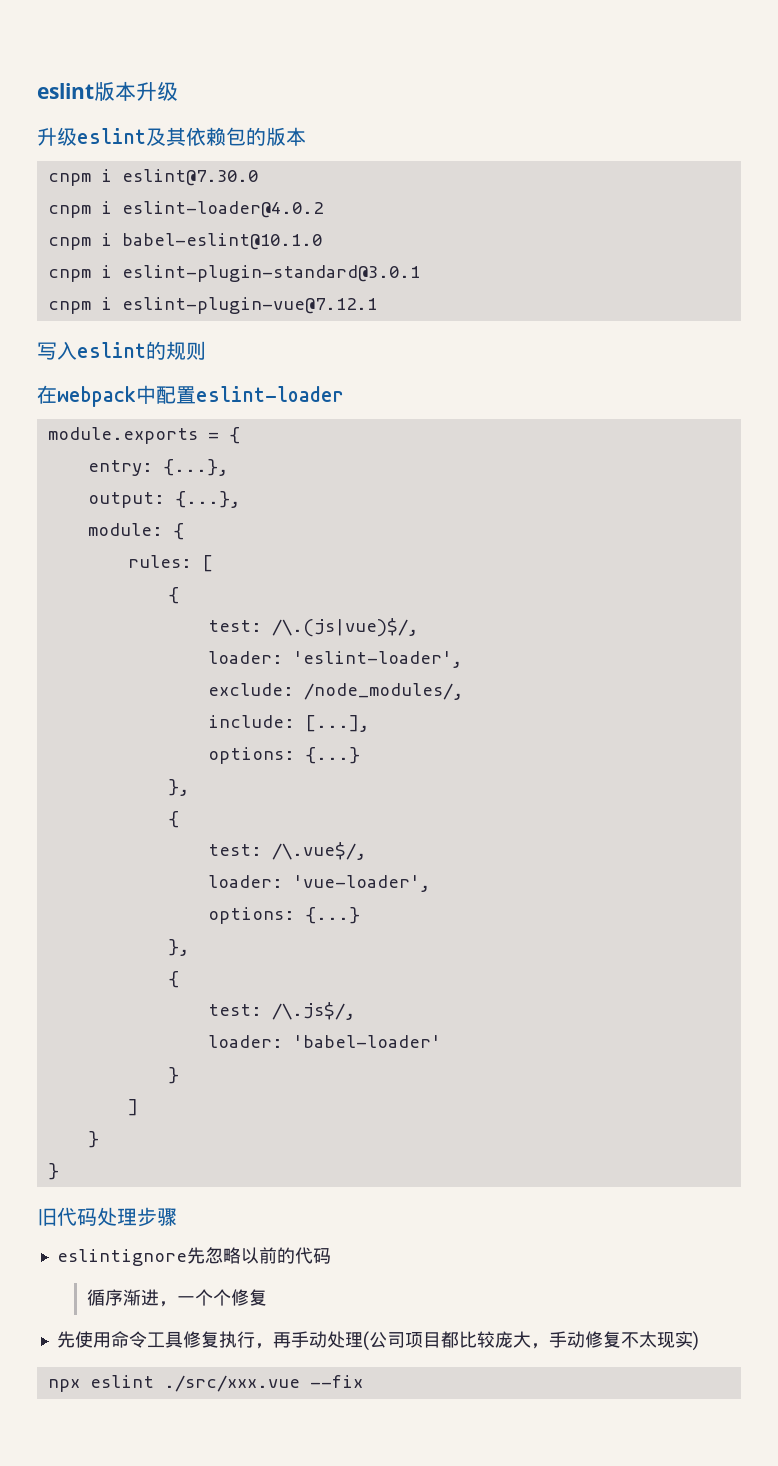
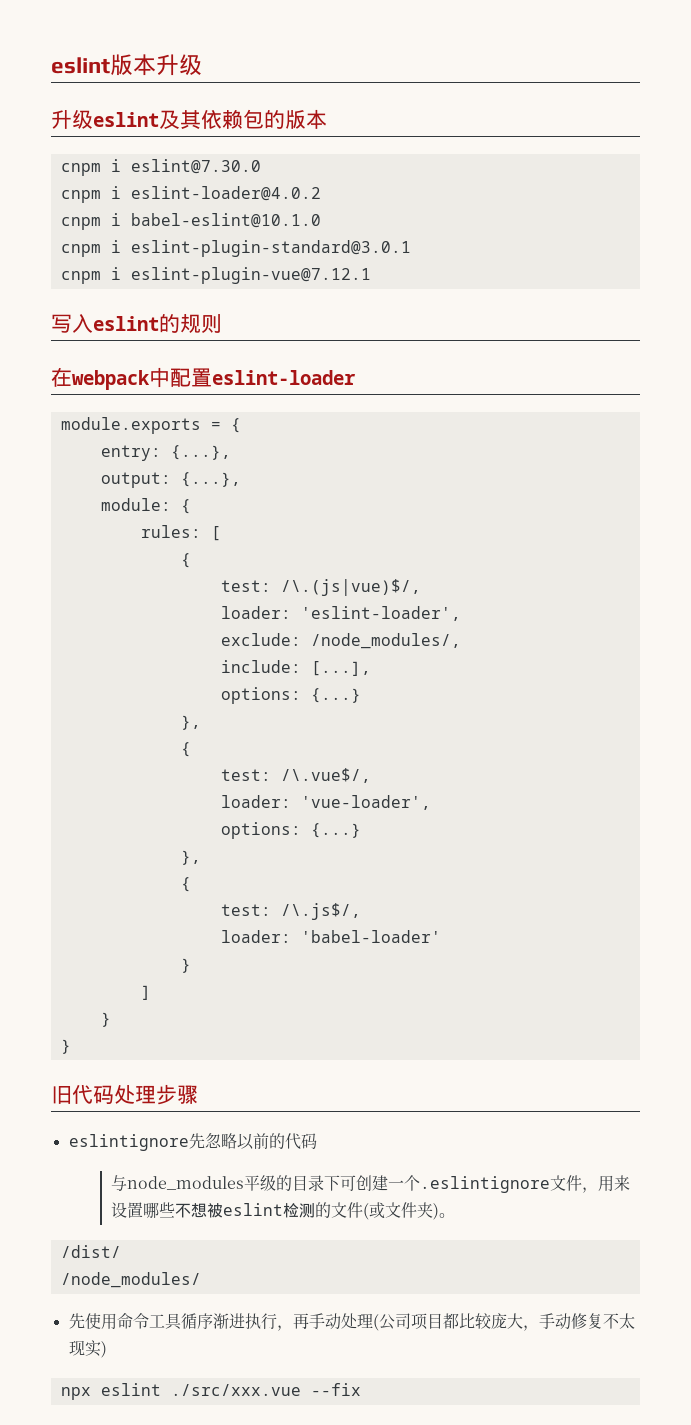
- 循序渐进，一个个修复
+ 与node_modules平级的目录下可创建一个.eslintignore文件，用来设置哪些不想被eslint检测的文件(或文件夹)。
+ /dist/
+ /node_modules/
- 先使用命令工具修复执行，再手动处理(公司项目都比较庞大，手动修复不太现实)
+ 先使用命令工具循序渐进执行，再手动处理(公司项目都比较庞大，手动修复不太现实)

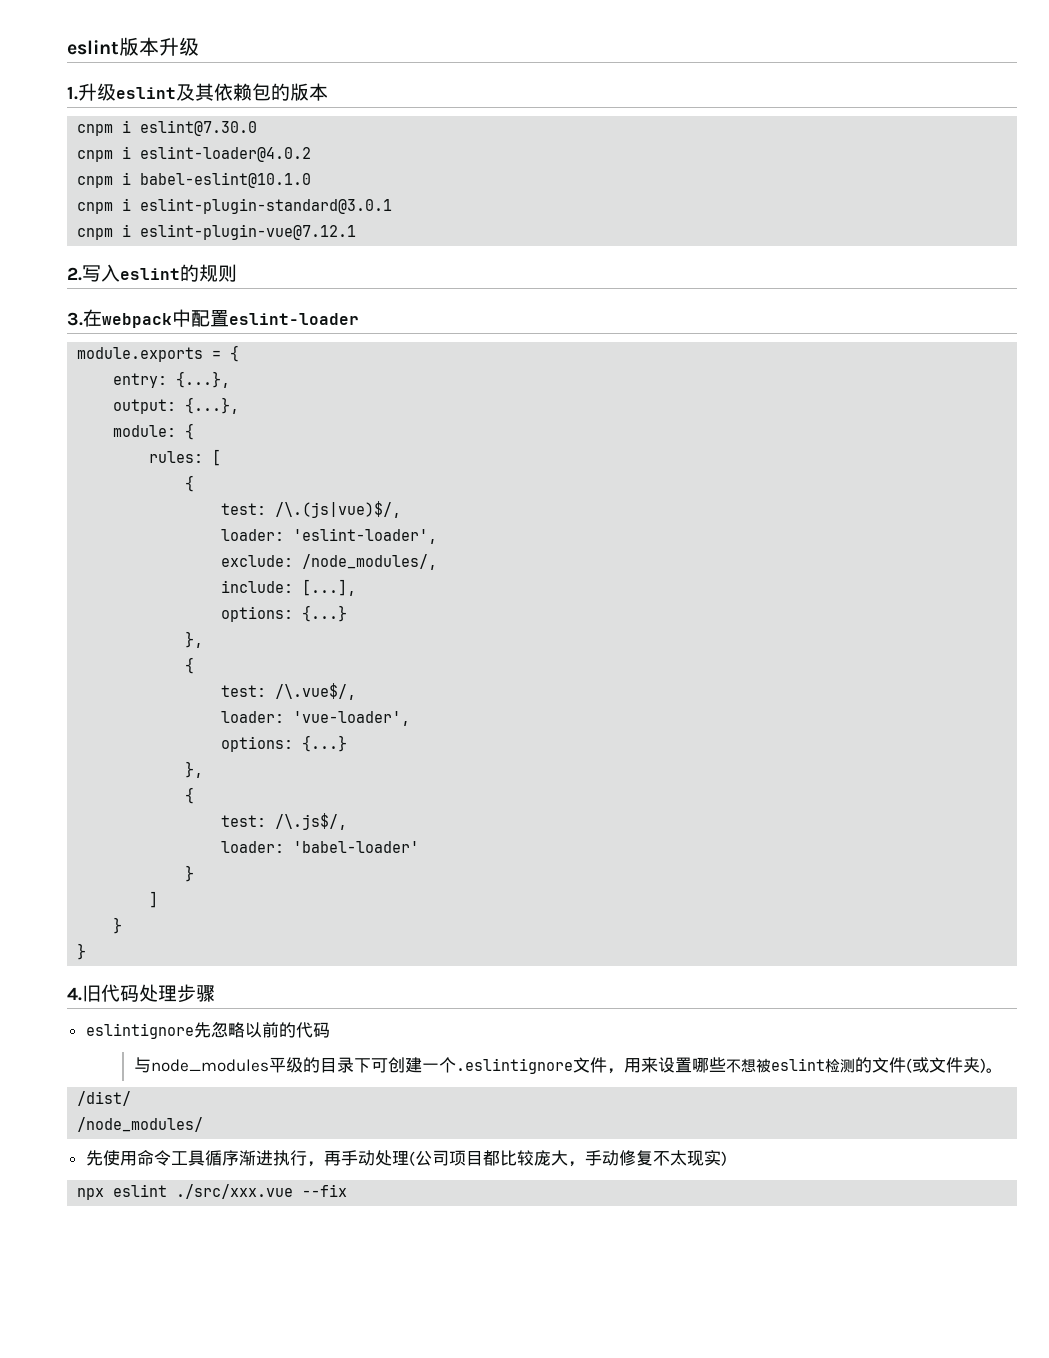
- 升级eslint及其依赖包的版本
+ 1.升级eslint及其依赖包的版本
- 写入eslint的规则
+ 2.写入eslint的规则
- 在webpack中配置eslint-loader
+ 3.在webpack中配置eslint-loader
- 旧代码处理步骤
+ 4.旧代码处理步骤

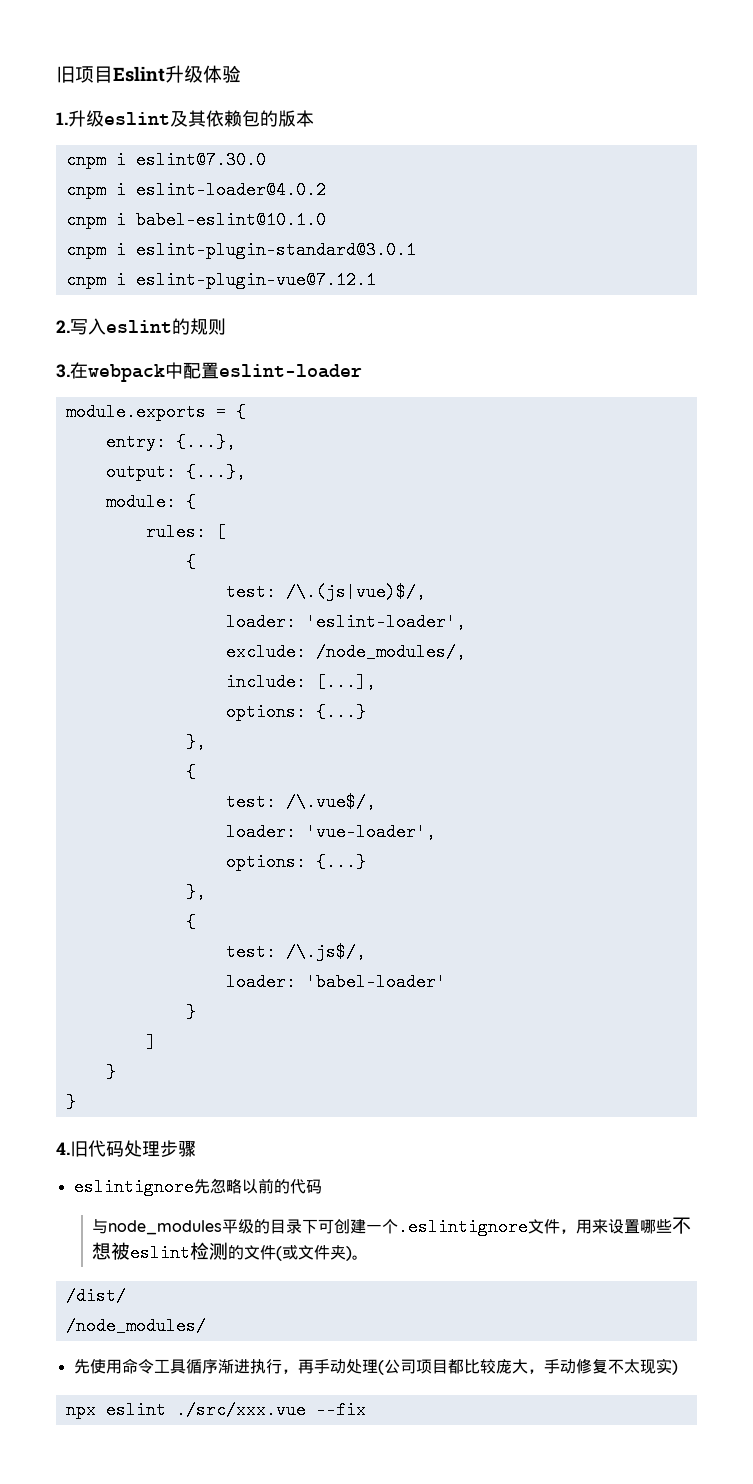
- eslint版本升级
+ 旧项目Eslint升级体验

